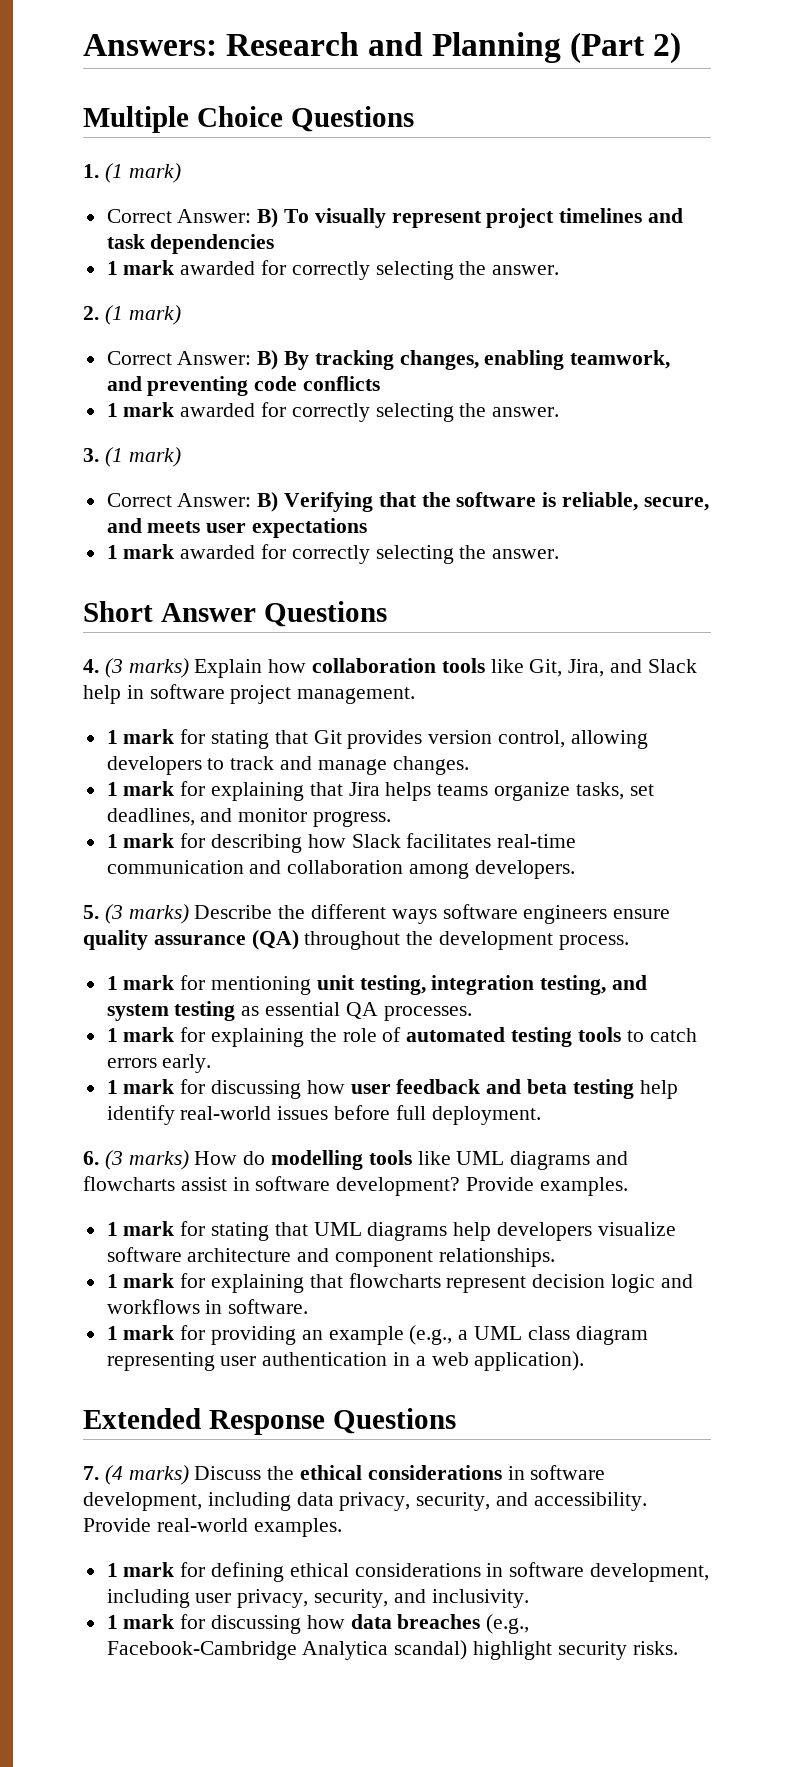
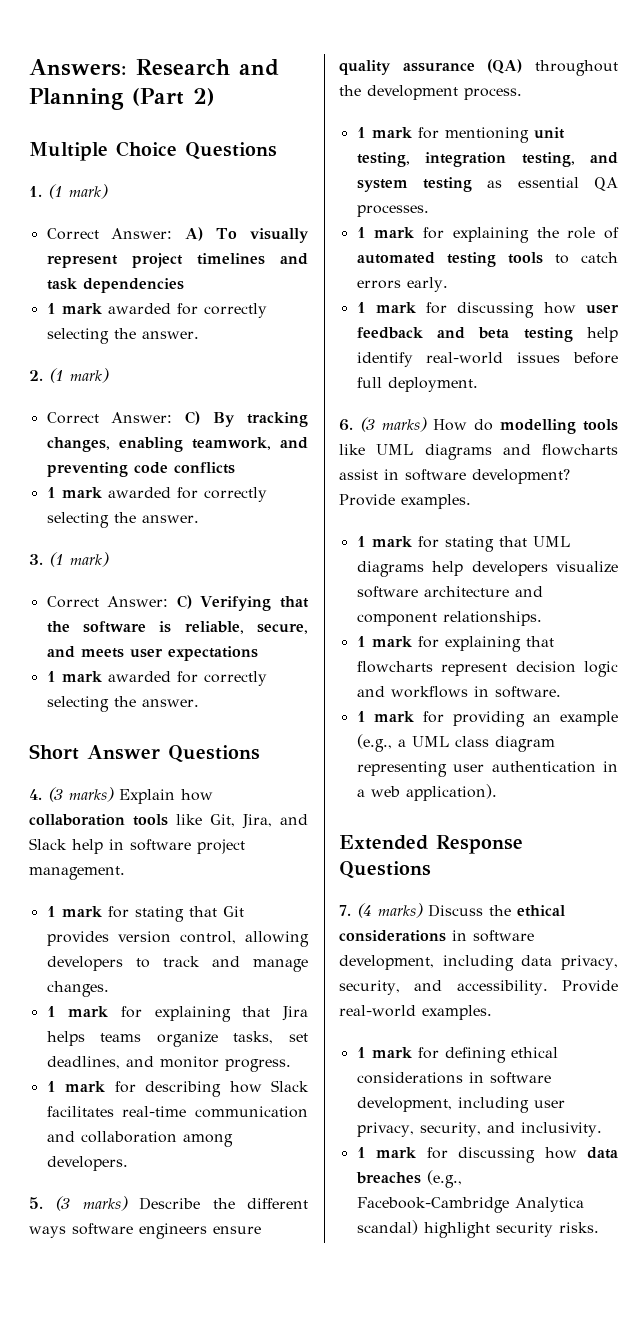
- Correct Answer: B) To visually represent project timelines and task dependencies
+ Correct Answer: A) To visually represent project timelines and task dependencies
- Correct Answer: B) By tracking changes, enabling teamwork, and preventing code conflicts
+ Correct Answer: C) By tracking changes, enabling teamwork, and preventing code conflicts
- Correct Answer: B) Verifying that the software is reliable, secure, and meets user expectations
+ Correct Answer: C) Verifying that the software is reliable, secure, and meets user expectations

